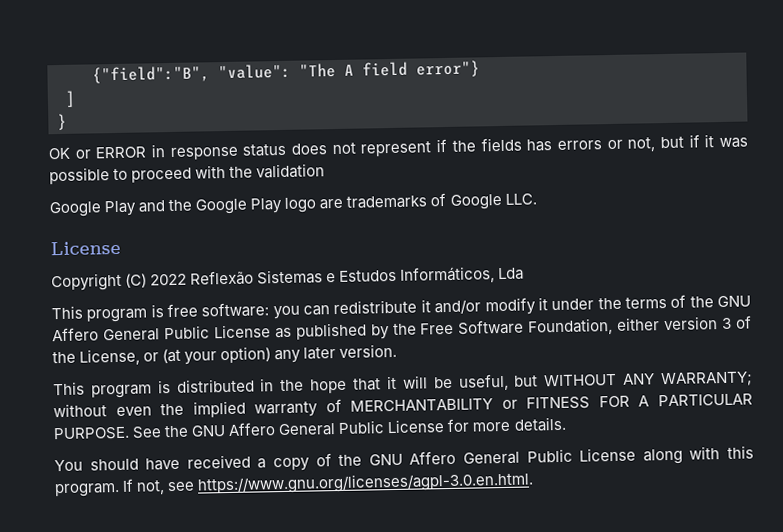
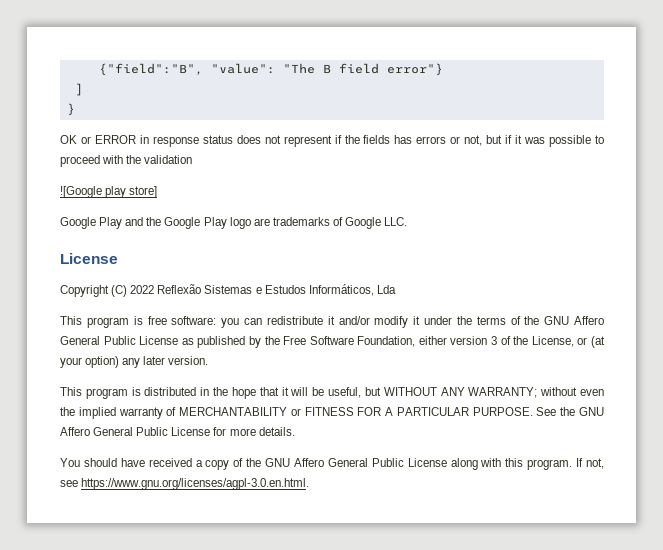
- {"field":"B", "value": "The A field error"}
+ {"field":"B", "value": "The B field error"}
+ ![Google play store]

